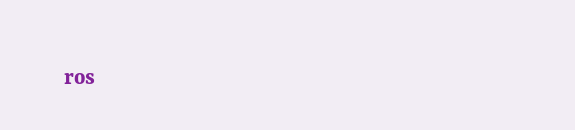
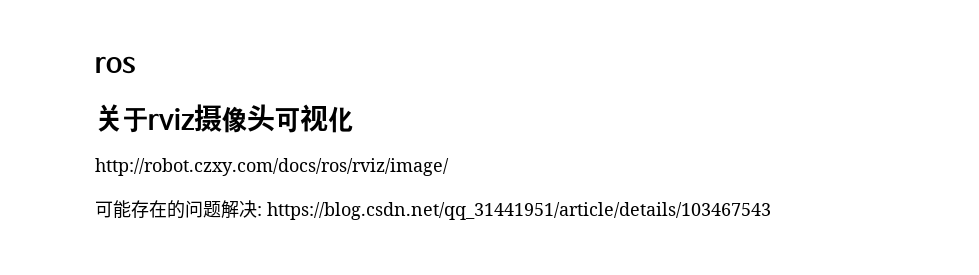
+ 关于rviz摄像头可视化
+ http://robot.czxy.com/docs/ros/rviz/image/
+ 可能存在的问题解决: https://blog.csdn.net/qq_31441951/article/details/103467543

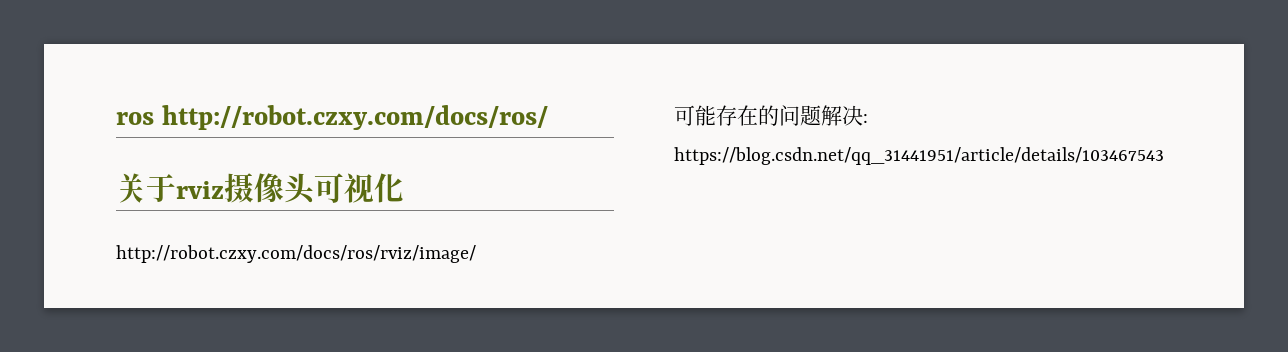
- ros
+ ros http://robot.czxy.com/docs/ros/

